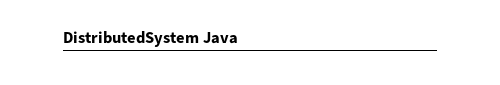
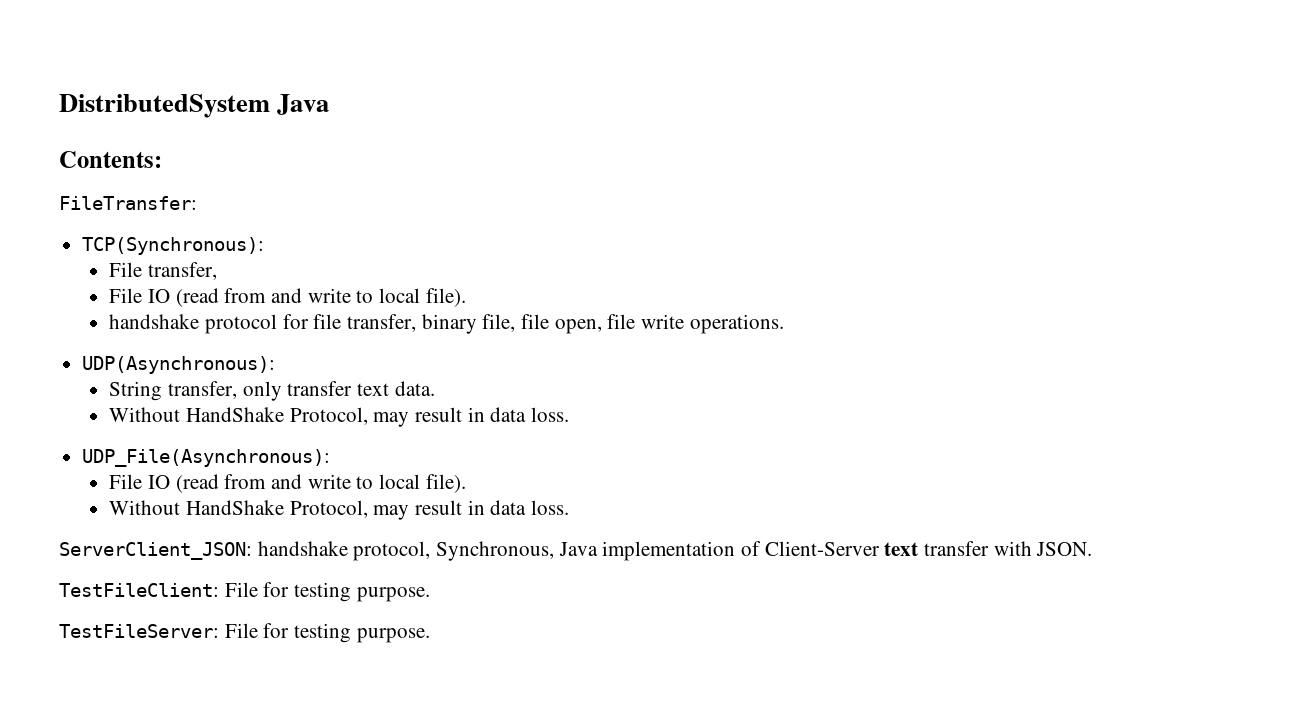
+ Contents:
+ FileTransfer:
+ TCP(Synchronous):
+ File transfer,
+ File IO (read from and write to local file).
+ handshake protocol for file transfer, binary file, file open, file write operations.
+ UDP(Asynchronous):
+ String transfer, only transfer text data.
+ Without HandShake Protocol, may result in data loss.
+ UDP_File(Asynchronous):
+ File IO (read from and write to local file).
+ Without HandShake Protocol, may result in data loss.
+ ServerClient_JSON: handshake protocol, Synchronous, Java implementation of Client-Server text transfer with JSON.
+ TestFileClient: File for testing purpose.
+ TestFileServer: File for testing purpose.

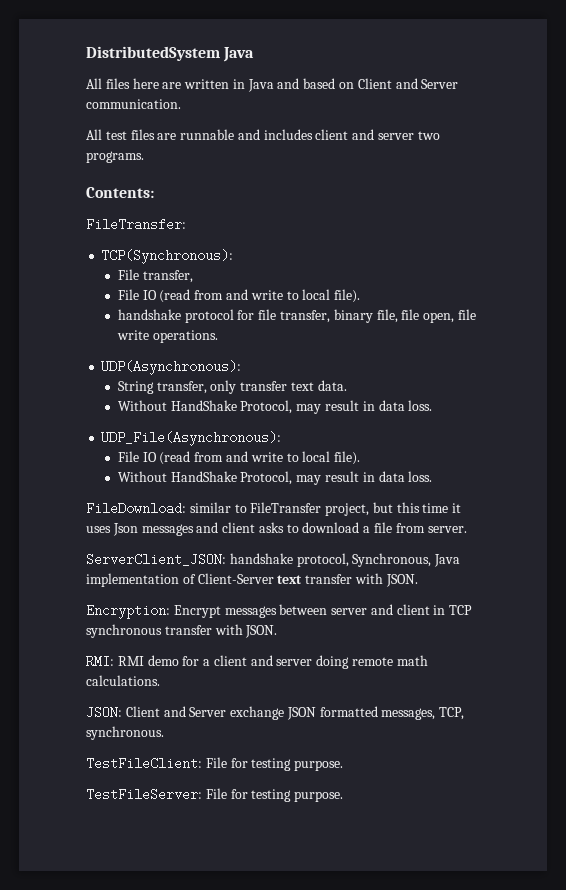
+ All files here are written in Java and based on Client and Server communication.
+ All test files are runnable and includes client and server two programs.
+ FileDownload: similar to FileTransfer project, but this time it uses Json messages and client asks to download a file from server.
+ Encryption: Encrypt messages between server and client in TCP synchronous transfer with JSON.
+ RMI: RMI demo for a client and server doing remote math calculations.
+ JSON: Client and Server exchange JSON formatted messages, TCP, synchronous.

